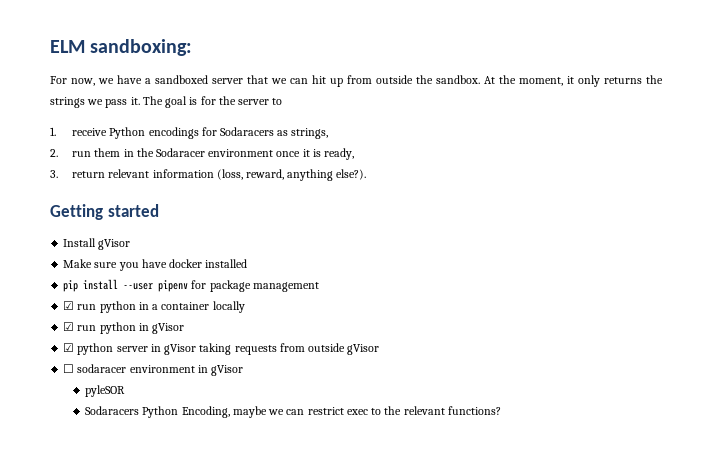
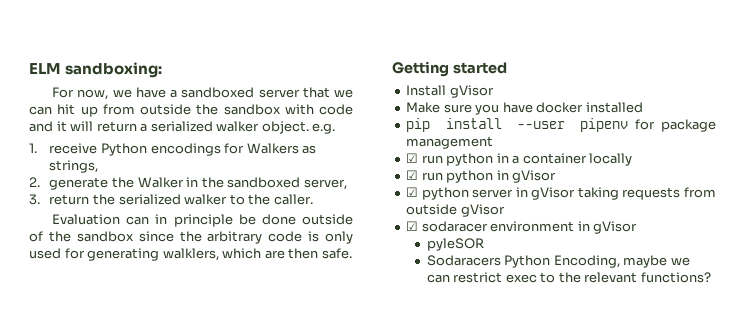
- For now, we have a sandboxed server that we can hit up from outside the sandbox. At the moment, it only returns the strings we pass it. The goal is for the server to
+ For now, we have a sandboxed server that we can hit up from outside the sandbox with code and it will return a serialized walker object. e.g.
- 1. receive Python encodings for Sodaracers as strings,
+ 1. receive Python encodings for Walkers as strings,
- 2. run them in the Sodaracer environment once it is ready,
- 3. return relevant information (loss, reward, anything else?).
+ 2. generate the Walker in the sandboxed server,
+ 3. return the serialized walker to the caller.
+ Evaluation can in principle be done outside of the sandbox since the arbitrary code is only used for generating walklers, which are then safe.
- ☐ sodaracer environment in gVisor
+ ☑ sodaracer environment in gVisor

